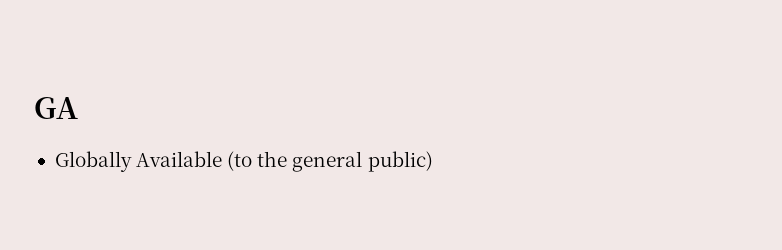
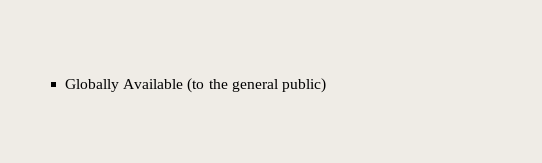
- GA

